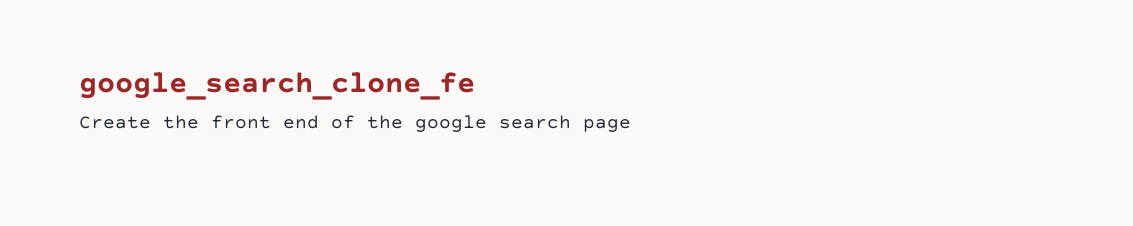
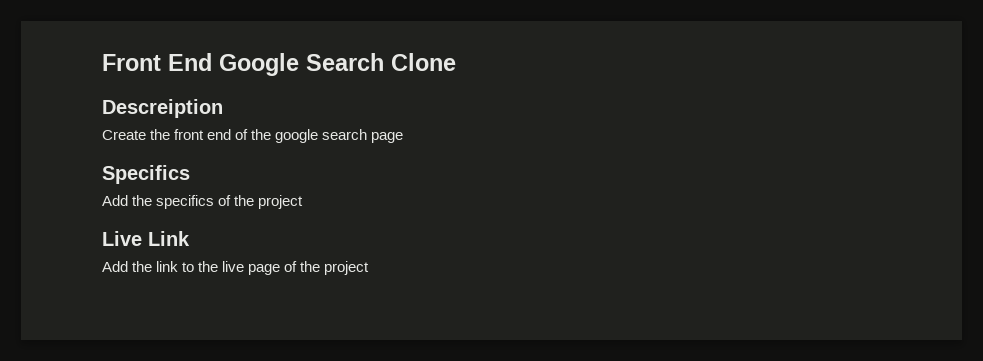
- google_search_clone_fe
+ Front End Google Search Clone
+ Descreiption
+ Specifics
+ Add the specifics of the project
+ Live Link
+ Add the link to the live page of the project

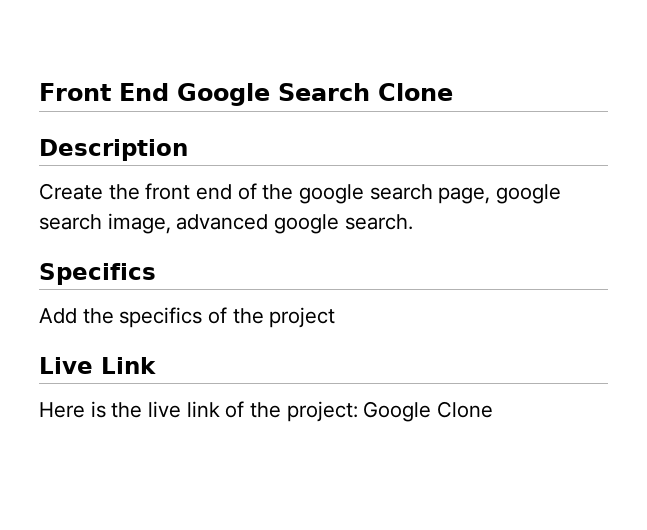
- Descreiption
+ Description
- Create the front end of the google search page
+ Create the front end of the google search page, google search image, advanced google search.
- Add the link to the live page of the project
+ Here is the live link of the project: Google Clone

